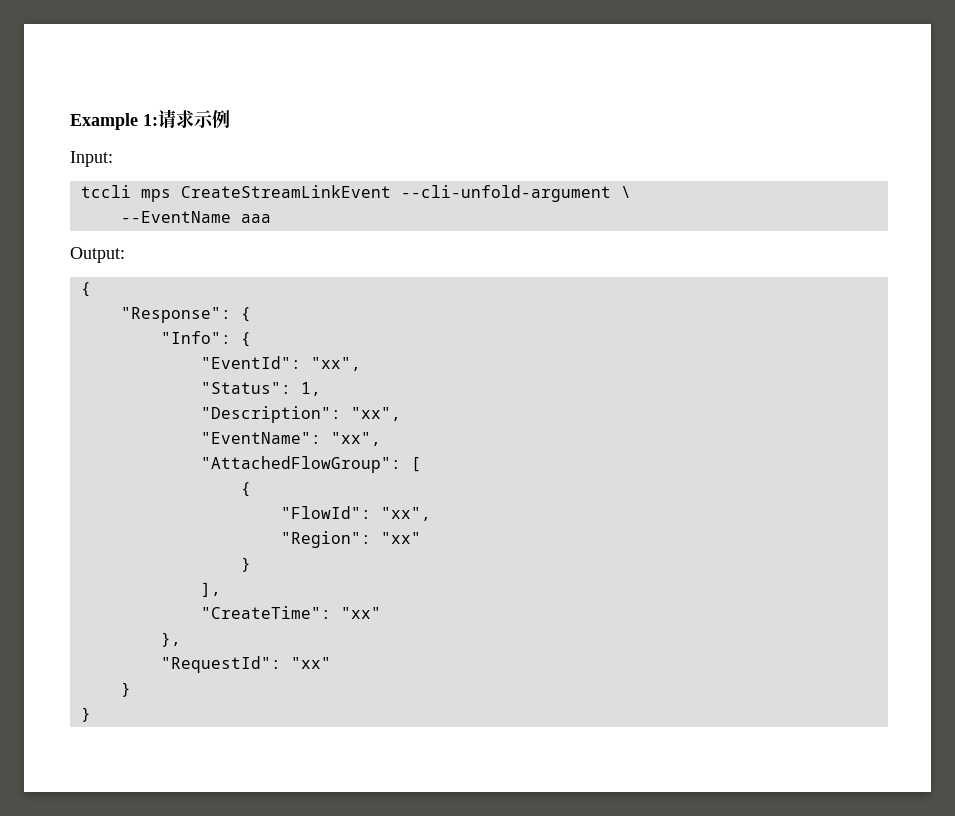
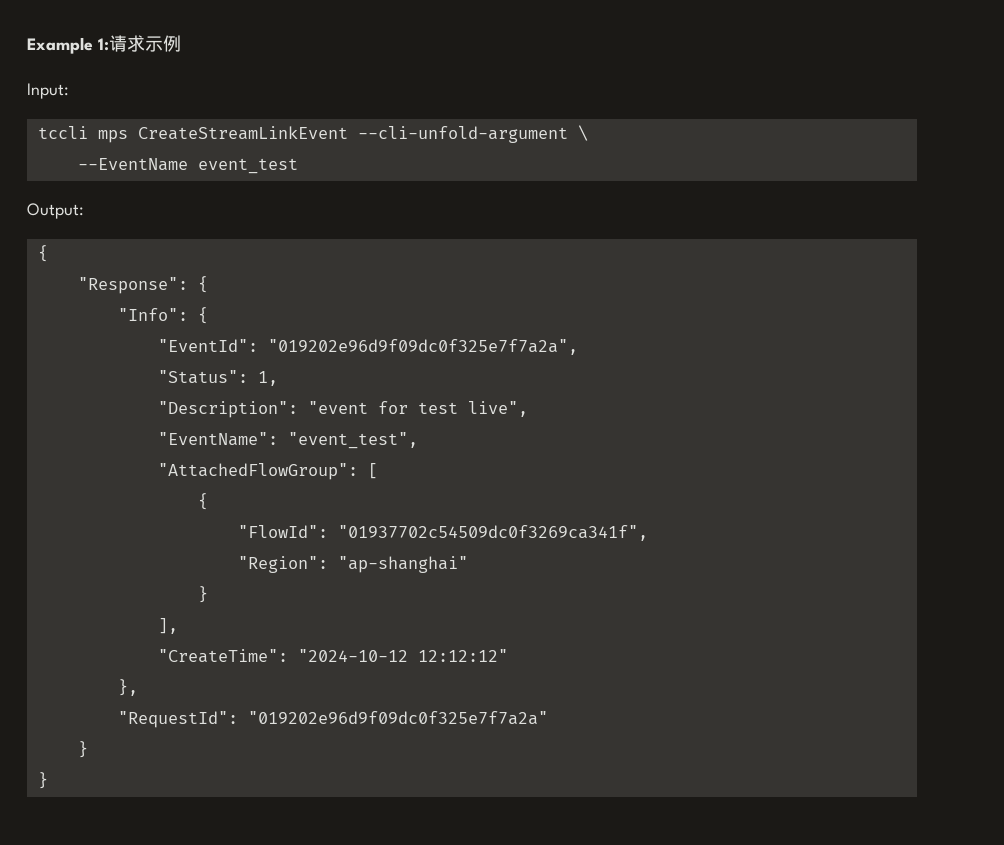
- --EventName aaa
+ --EventName event_test
- "EventId": "xx",
+ "EventId": "019202e96d9f09dc0f325e7f7a2a",
- "Description": "xx",
+ "Description": "event for test live",
- "EventName": "xx",
+ "EventName": "event_test",
- "FlowId": "xx",
+ "FlowId": "01937702c54509dc0f3269ca341f",
- "Region": "xx"
+ "Region": "ap-shanghai"
- "CreateTime": "xx"
+ "CreateTime": "2024-10-12 12:12:12"
- "RequestId": "xx"
+ "RequestId": "019202e96d9f09dc0f325e7f7a2a"

